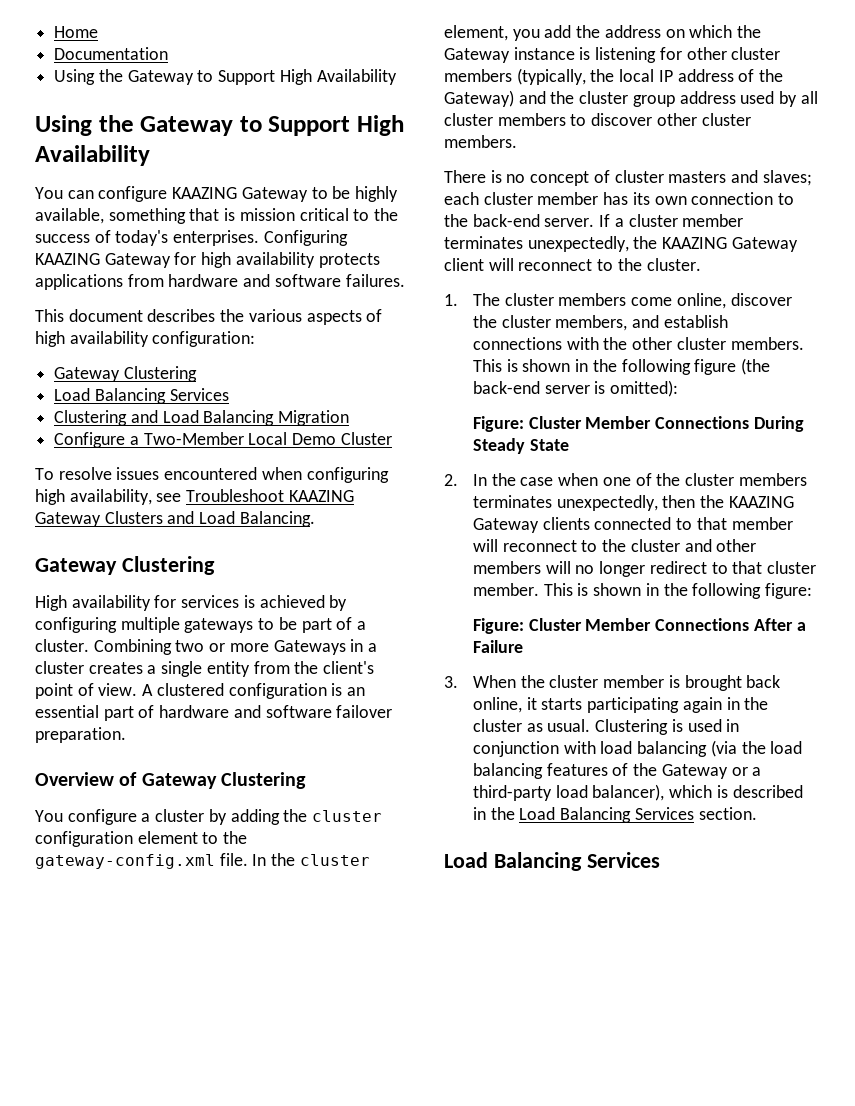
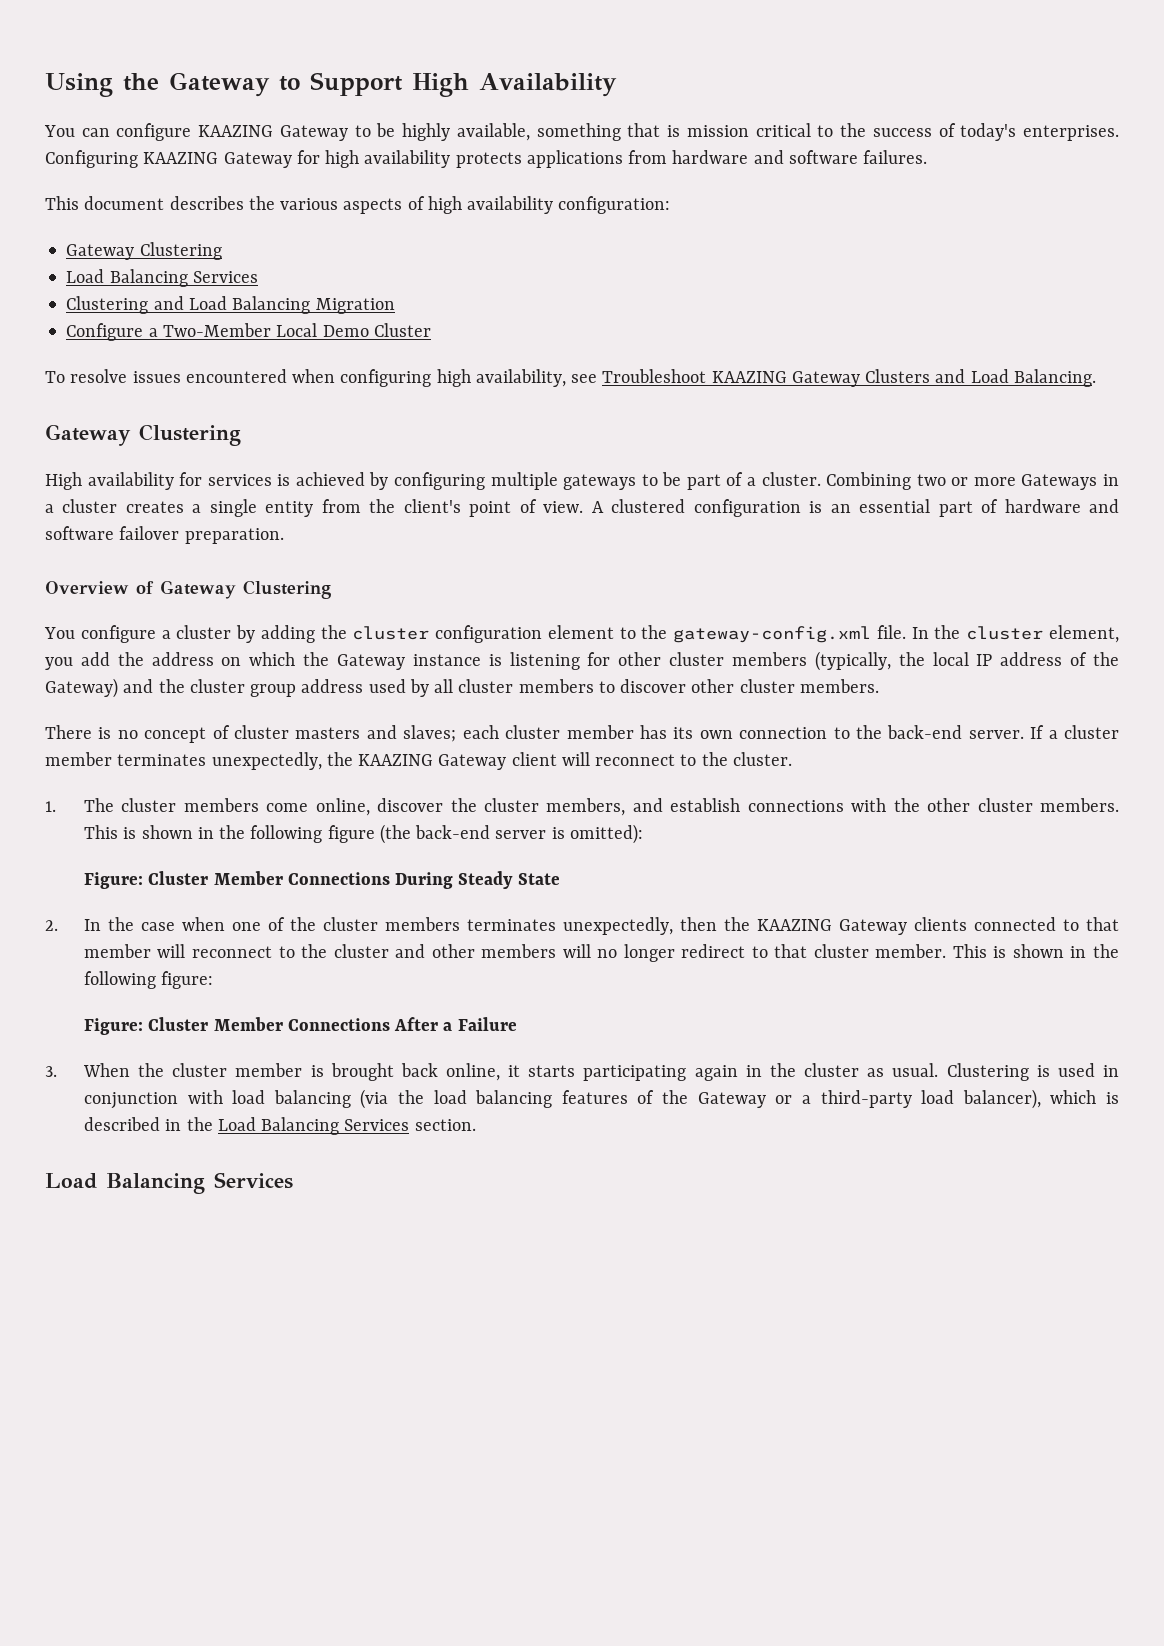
- Home
- Documentation
- Using the Gateway to Support High Availability

